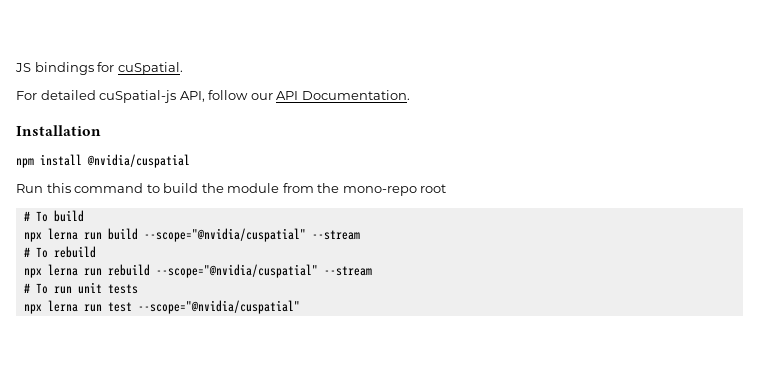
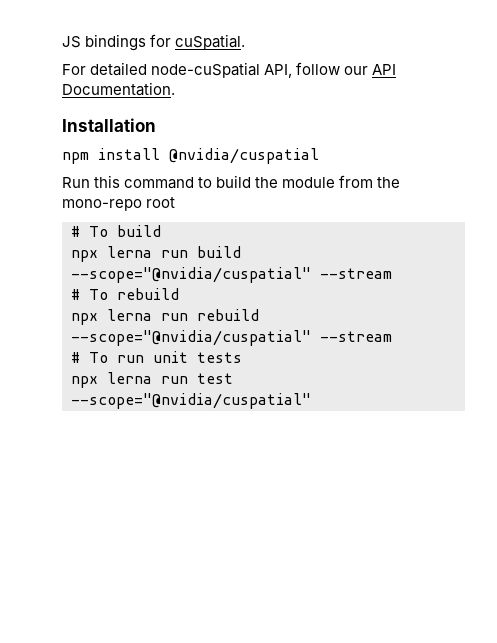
- For detailed cuSpatial-js API, follow our API Documentation.
+ For detailed node-cuSpatial API, follow our API Documentation.

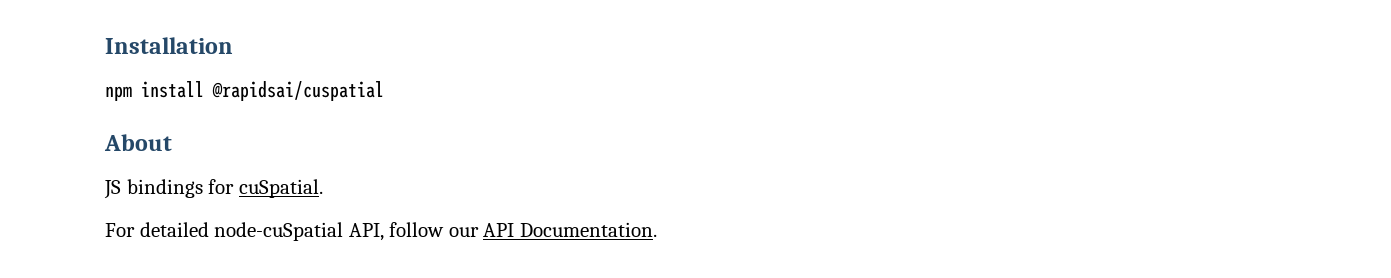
+ Installation
+ npm install @rapidsai/cuspatial
+ About
- Installation
- npm install @nvidia/cuspatial
- Run this command to build the module from the mono-repo root
- # To build
- npx lerna run build --scope="@nvidia/cuspatial" --stream
- # To rebuild
- npx lerna run rebuild --scope="@nvidia/cuspatial" --stream
- # To run unit tests
- npx lerna run test --scope="@nvidia/cuspatial"

